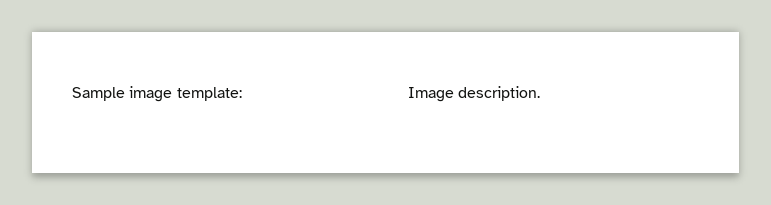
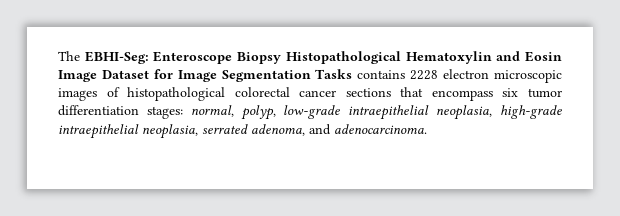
- Sample image template:
- Image description.
+ The EBHI-Seg: Enteroscope Biopsy Histopathological Hematoxylin and Eosin Image Dataset for Image Segmentation Tasks contains 2228 electron microscopic images of histopathological colorectal cancer sections that encompass six tumor differentiation stages: normal, polyp, low-grade intraepithelial neoplasia, high-grade intraepithelial neoplasia, serrated adenoma, and adenocarcinoma.

